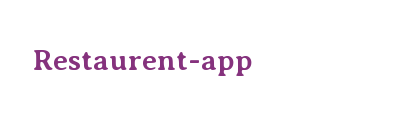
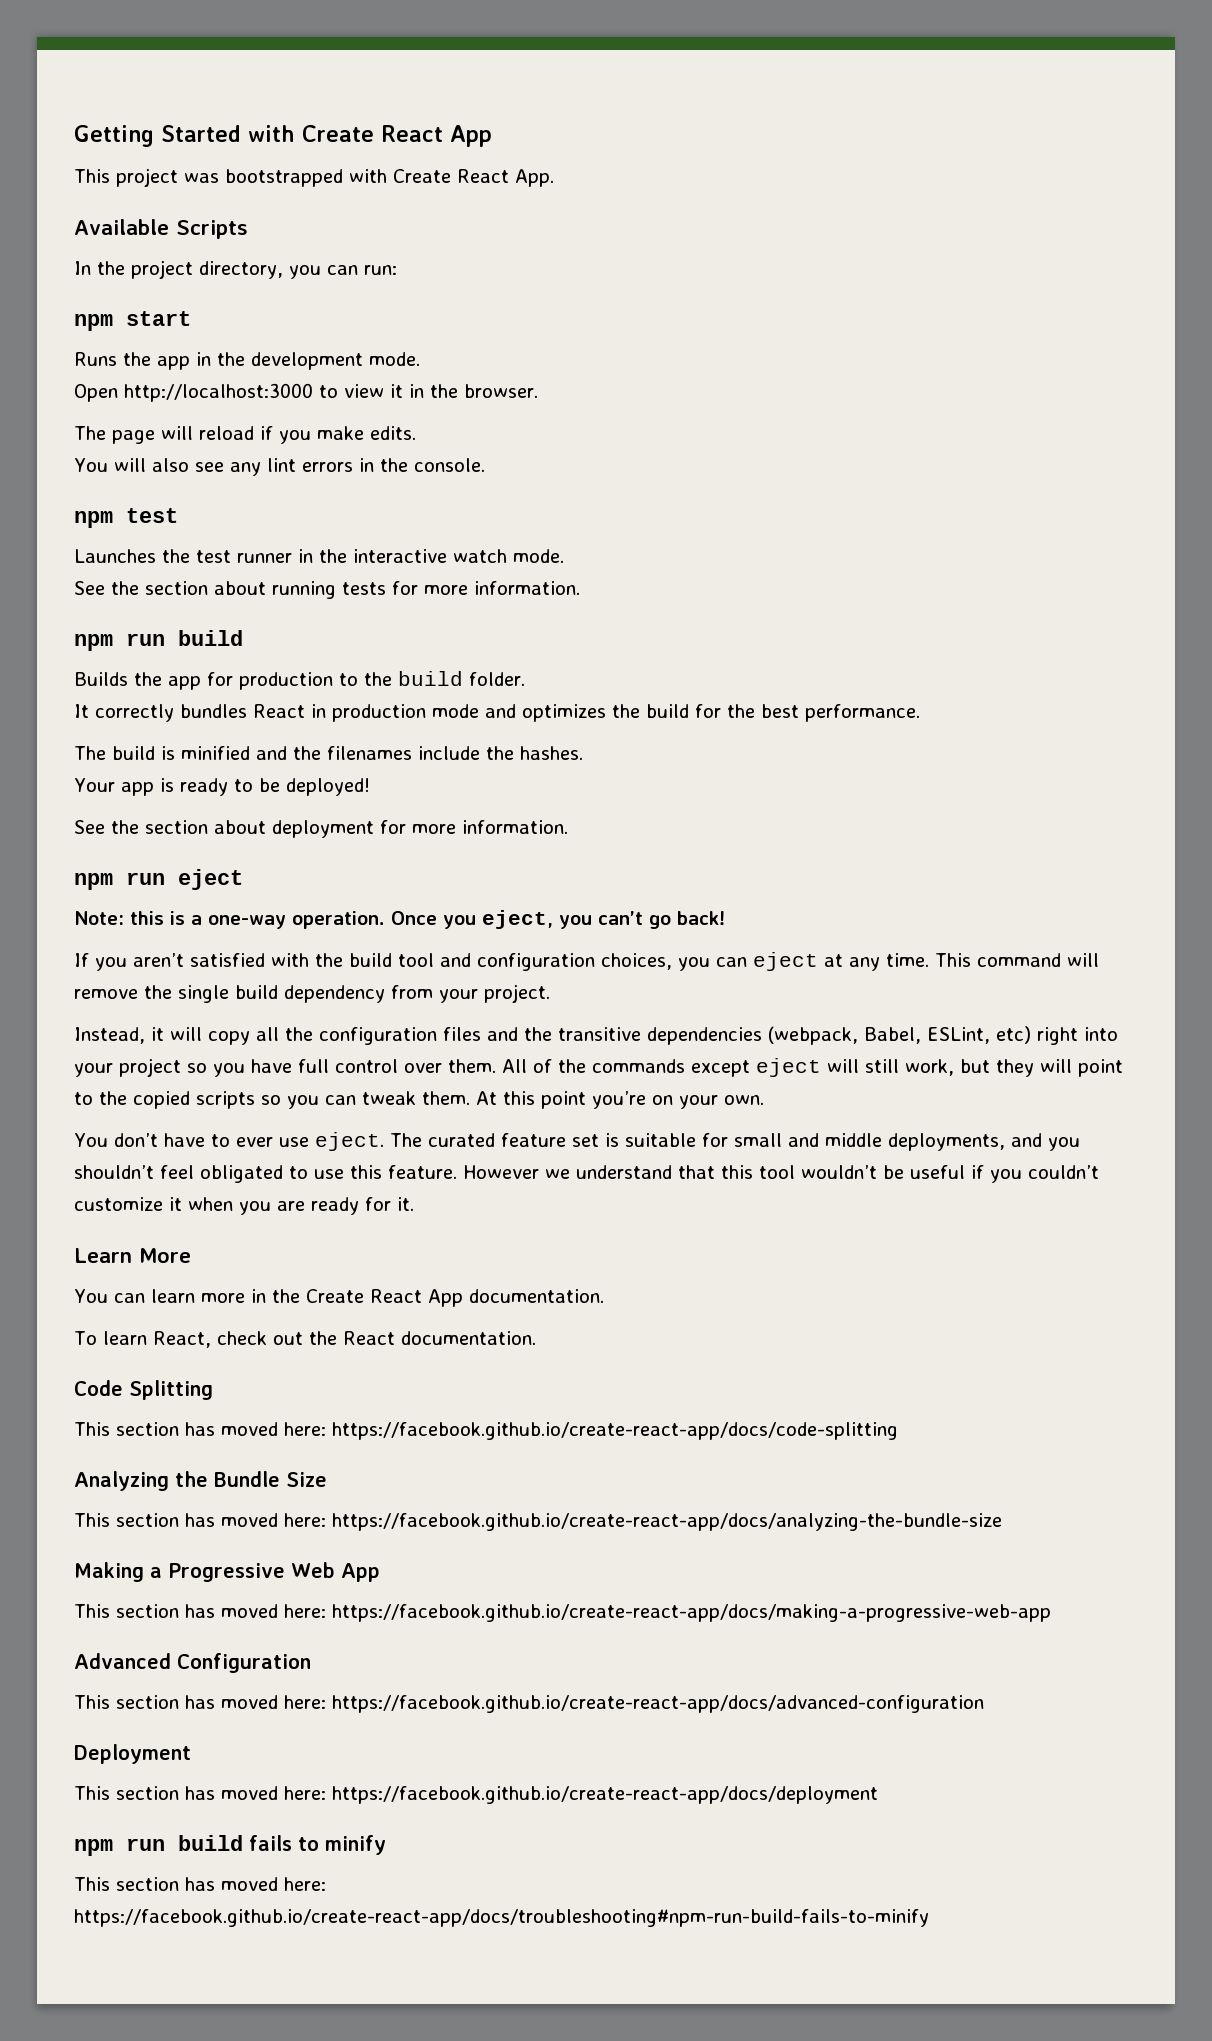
- Restaurent-app
+ Getting Started with Create React App
+ This project was bootstrapped with Create React App.
+ Available Scripts
+ In the project directory, you can run:
+ npm start
+ Runs the app in the development mode.
+ Open http://localhost:3000 to view it in the browser.
+ The page will reload if you make edits.
+ You will also see any lint errors in the console.
+ npm test
+ Launches the test runner in the interactive watch mode.
+ See the section about running tests for more information.
+ npm run build
+ Builds the app for production to the build folder.
+ It correctly bundles React in production mode and optimizes the build for the best performance.
+ The build is minified and the filenames include the hashes.
+ Your app is ready to be deployed!
+ See the section about deployment for more information.
+ npm run eject
+ Note: this is a one-way operation. Once you eject, you can’t go back!
+ If you aren’t satisfied with the build tool and configuration choices, you can eject at any time. This command will remove the single build dependency from your project.
+ Instead, it will copy all the configuration files and the transitive dependencies (webpack, Babel, ESLint, etc) right into your project so you have full control over them. All of the commands except eject will still work, but they will point to the copied scripts so you can tweak them. At this point you’re on your own.
+ You don’t have to ever use eject. The curated feature set is suitable for small and middle deployments, and you shouldn’t feel obligated to use this feature. However we understand that this tool wouldn’t be useful if you couldn’t customize it when you are ready for it.
+ Learn More
+ You can learn more in the Create React App documentation.
+ To learn React, check out the React documentation.
+ Code Splitting
+ This section has moved here: https://facebook.github.io/create-react-app/docs/code-splitting
+ Analyzing the Bundle Size
+ This section has moved here: https://facebook.github.io/create-react-app/docs/analyzing-the-bundle-size
+ Making a Progressive Web App
+ This section has moved here: https://facebook.github.io/create-react-app/docs/making-a-progressive-web-app
+ Advanced Configuration
+ This section has moved here: https://facebook.github.io/create-react-app/docs/advanced-configuration
+ Deployment
+ This section has moved here: https://facebook.github.io/create-react-app/docs/deployment
+ npm run build fails to minify
+ This section has moved here: https://facebook.github.io/create-react-app/docs/troubleshooting#npm-run-build-fails-to-minify

